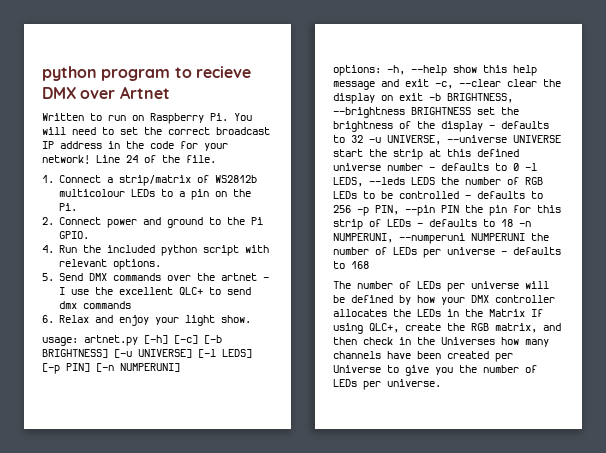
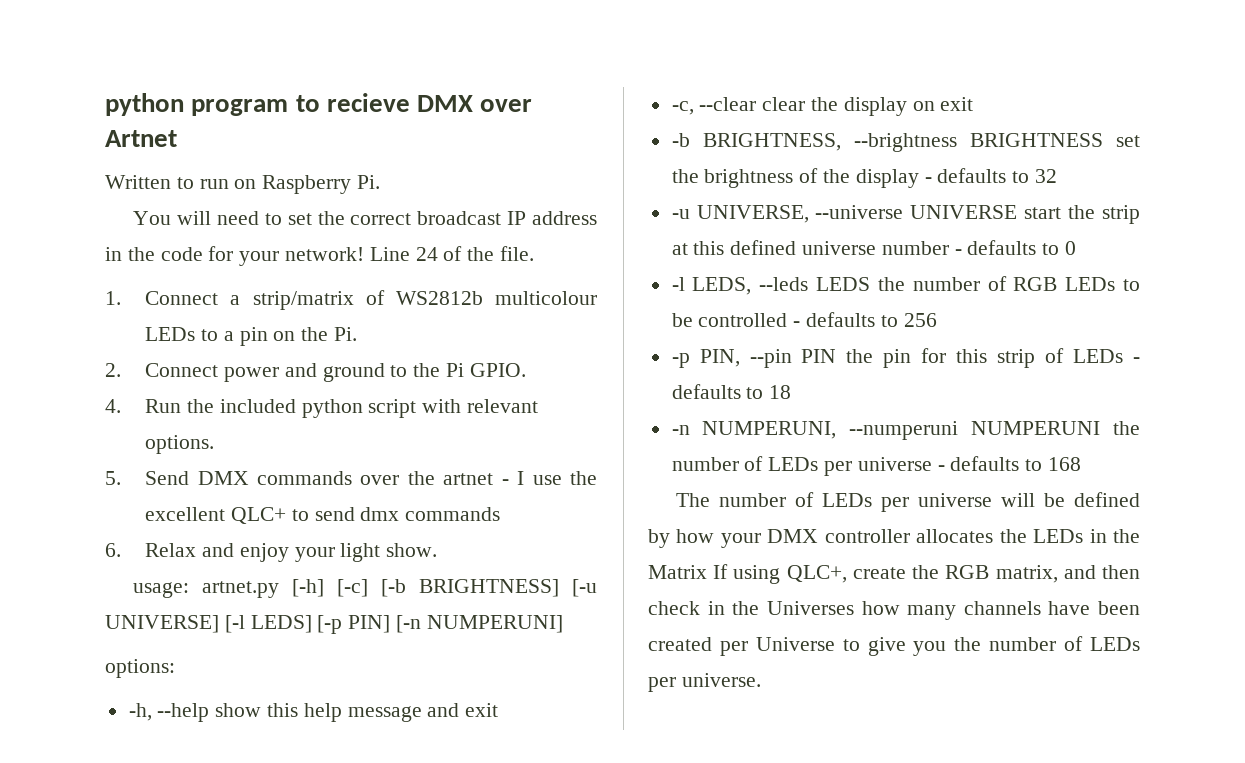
- Written to run on Raspberry Pi. You will need to set the correct broadcast IP address in the code for your network!
+ Written to run on Raspberry Pi.
+ You will need to set the correct broadcast IP address in the code for your network!
- options: -h, --help show this help message and exit -c, --clear clear the display on exit -b BRIGHTNESS, --brightness BRIGHTNESS set the brightness of the display - defaults to 32 -u UNIVERSE, --universe UNIVERSE start the strip at this defined universe number - defaults to 0 -l LEDS, --leds LEDS the number of RGB LEDs to be controlled - defaults to 256 -p PIN, --pin PIN the pin for this strip of LEDs - defaults to 18 -n NUMPERUNI, --numperuni NUMPERUNI the number of LEDs per universe - defaults to 168
+ options:
+ -h, --help show this help message and exit
+ -c, --clear clear the display on exit
+ -b BRIGHTNESS, --brightness BRIGHTNESS set the brightness of the display - defaults to 32
+ -u UNIVERSE, --universe UNIVERSE start the strip at this defined universe number - defaults to 0
+ -l LEDS, --leds LEDS the number of RGB LEDs to be controlled - defaults to 256
+ -p PIN, --pin PIN the pin for this strip of LEDs - defaults to 18
+ -n NUMPERUNI, --numperuni NUMPERUNI the number of LEDs per universe - defaults to 168

